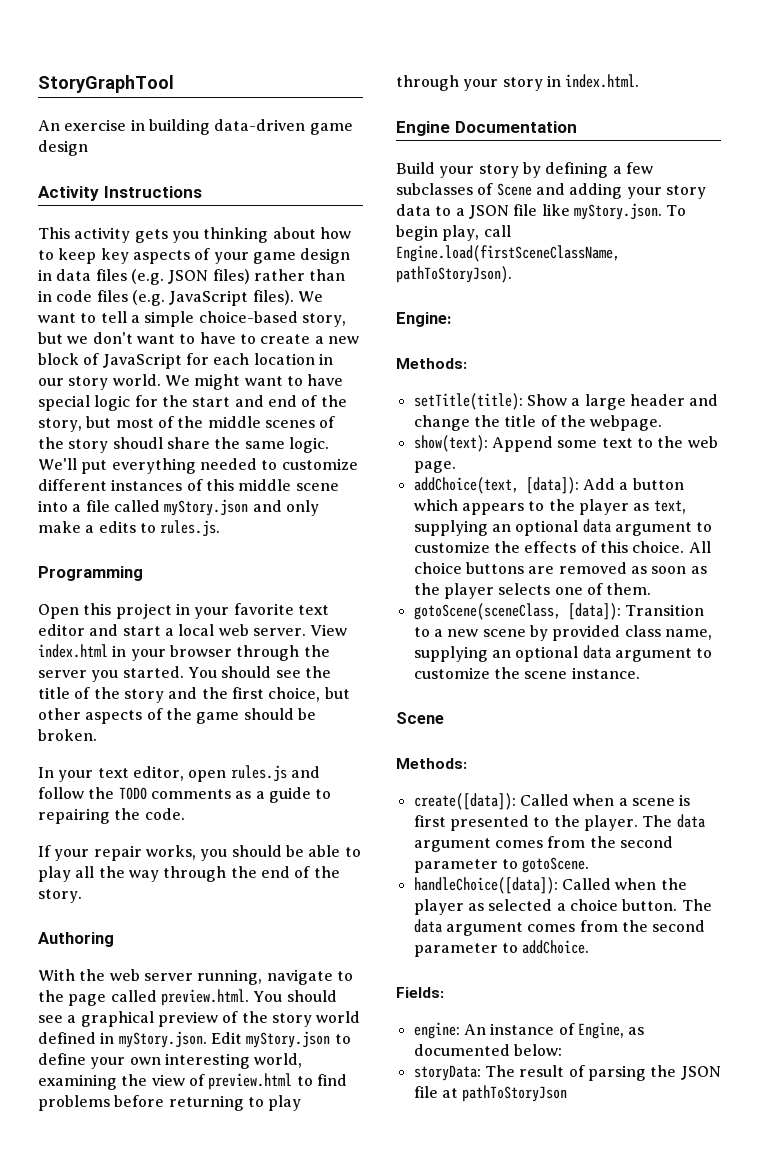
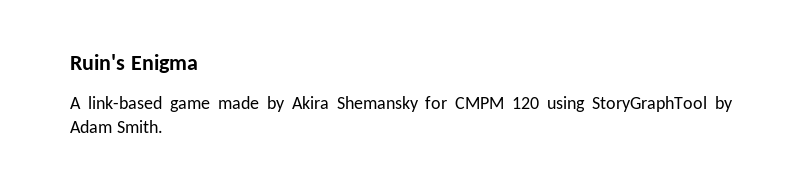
- StoryGraphTool
- An exercise in building data-driven game design
- Activity Instructions
- This activity gets you thinking about how to keep key aspects of your game design in data files (e.g. JSON files) rather than in code files (e.g. JavaScript files). We want to tell a simple choice-based story, but we don't want to have to create a new block of JavaScript for each location in our story world. We might want to have special logic for the start and end of the story, but most of the middle scenes of the story shoudl share the same logic. We'll put everything needed to customize different instances of this middle scene into a file called myStory.json and only make a edits to rules.js.
- Programming
- Open this project in your favorite text editor and start a local web server. View index.html in your browser through the server you started. You should see the title of the story and the first choice, but other aspects of the game should be broken.
- In your text editor, open rules.js and follow the TODO comments as a guide to repairing the code.
- If your repair works, you should be able to play all the way through the end of the story.
- Authoring
- With the web server running, navigate to the page called preview.html. You should see a graphical preview of the story world defined in myStory.json. Edit myStory.json to define your own interesting world, examining the view of preview.html to find problems before returning to play through your story in index.html.
- Engine Documentation
- Build your story by defining a few subclasses of Scene and adding your story data to a JSON file like myStory.json. To begin play, call Engine.load(firstSceneClassName, pathToStoryJson).
- Engine:
- Methods:
- setTitle(title): Show a large header and change the title of the webpage.
- show(text): Append some text to the web page.
- addChoice(text, [data]): Add a button which appears to the player as text, supplying an optional data argument to customize the effects of this choice. All choice buttons are removed as soon as the player selects one of them.
- gotoScene(sceneClass, [data]): Transition to a new scene by provided class name, supplying an optional data argument to customize the scene instance.
- Scene
- Methods:
- create([data]): Called when a scene is first presented to the player. The data argument comes from the second parameter to gotoScene.
- handleChoice([data]): Called when the player as selected a choice button. The data argument comes from the second parameter to addChoice.
- Fields:
- engine: An instance of Engine, as documented below:
- storyData: The result of parsing the JSON file at pathToStoryJson
+ Ruin's Enigma
+ A link-based game made by Akira Shemansky for CMPM 120 using StoryGraphTool by Adam Smith.

